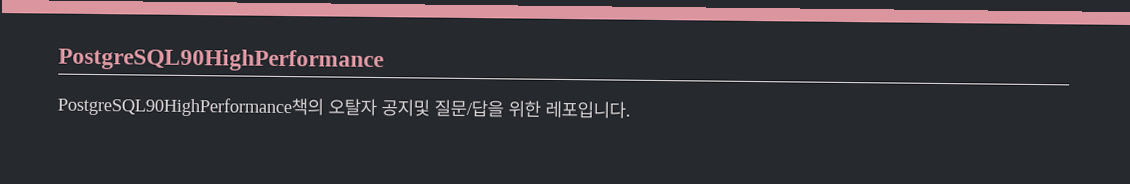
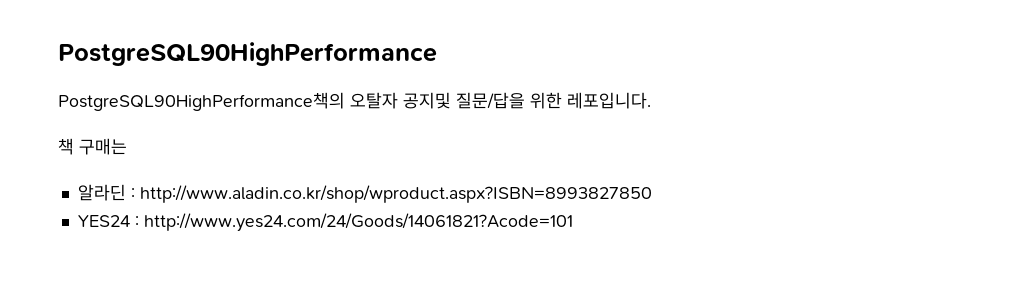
+ 책 구매는
+ 알라딘 : http://www.aladin.co.kr/shop/wproduct.aspx?ISBN=8993827850
+ YES24 : http://www.yes24.com/24/Goods/14061821?Acode=101

